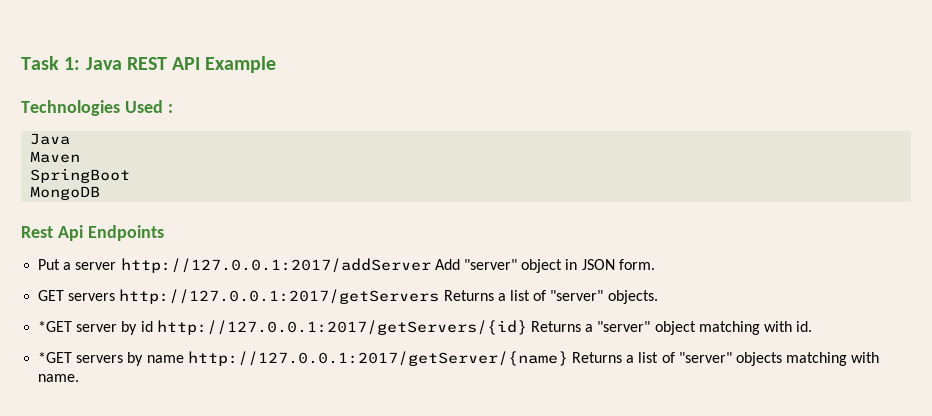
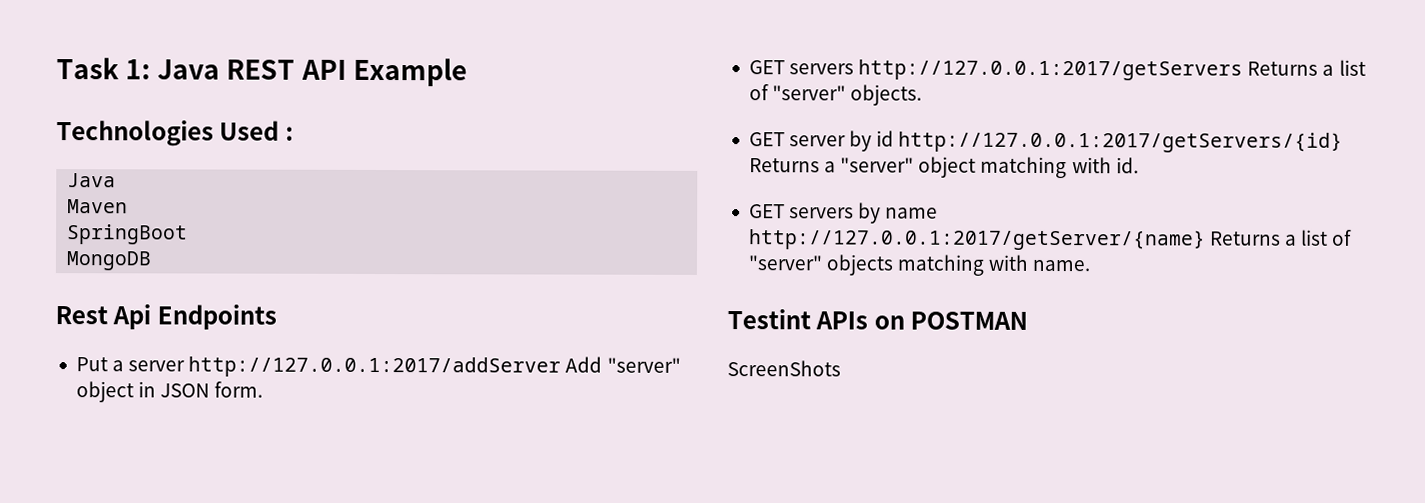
- *GET server by id http://127.0.0.1:2017/getServers/{id} Returns a "server" object matching with id.
+ GET server by id http://127.0.0.1:2017/getServers/{id} Returns a "server" object matching with id.
- *GET servers by name http://127.0.0.1:2017/getServer/{name} Returns a list of "server" objects matching with name.
+ GET servers by name http://127.0.0.1:2017/getServer/{name} Returns a list of "server" objects matching with name.
+ Testint APIs on POSTMAN
+ ScreenShots

